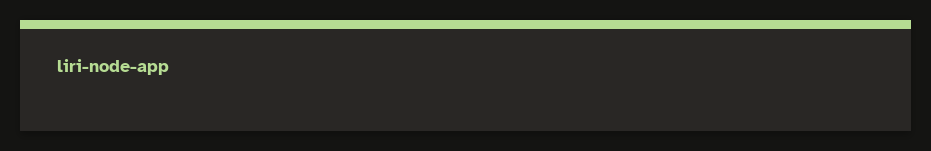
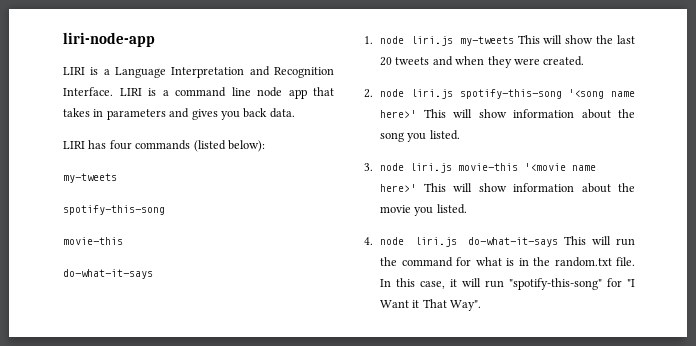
+ LIRI is a Language Interpretation and Recognition Interface. LIRI is a command line node app that takes in parameters and gives you back data.
+ LIRI has four commands (listed below):
+ my-tweets
+ spotify-this-song
+ movie-this
+ do-what-it-says
+ 1. node liri.js my-tweets This will show the last 20 tweets and when they were created.
+ 2. node liri.js spotify-this-song '<song name here>' This will show information about the song you listed.
+ 3. node liri.js movie-this '<movie name here>' This will show information about the movie you listed.
+ 4. node liri.js do-what-it-says This will run the command for what is in the random.txt file. In this case, it will run "spotify-this-song" for "I Want it That Way".

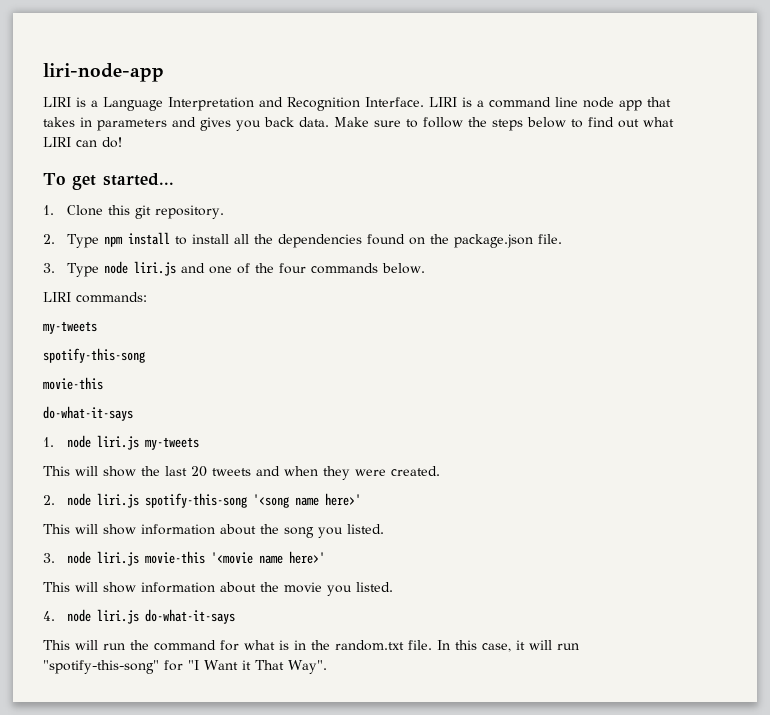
- LIRI is a command line node app that takes in parameters and gives you back data.
- LIRI has four commands (listed below):
+ LIRI is a command line node app that takes in parameters and gives you back data. Make sure to follow the steps below to find out what LIRI can do!
+ To get started...
+ 1. Clone this git repository.
+ 2. Type npm install to install all the dependencies found on the package.json file.
+ 3. Type node liri.js and one of the four commands below.
+ LIRI commands:
- 1. node liri.js my-tweets This will show the last 20 tweets and when they were created.
+ 1. node liri.js my-tweets
+ This will show the last 20 tweets and when they were created.
- 2. node liri.js spotify-this-song '<song name here>' This will show information about the song you listed.
+ 2. node liri.js spotify-this-song '<song name here>'
+ This will show information about the song you listed.
- 3. node liri.js movie-this '<movie name here>' This will show information about the movie you listed.
+ 3. node liri.js movie-this '<movie name here>'
+ This will show information about the movie you listed.
- 4. node liri.js do-what-it-says This will run the command for what is in the random.txt file.
+ 4. node liri.js do-what-it-says
+ This will run the command for what is in the random.txt file.

